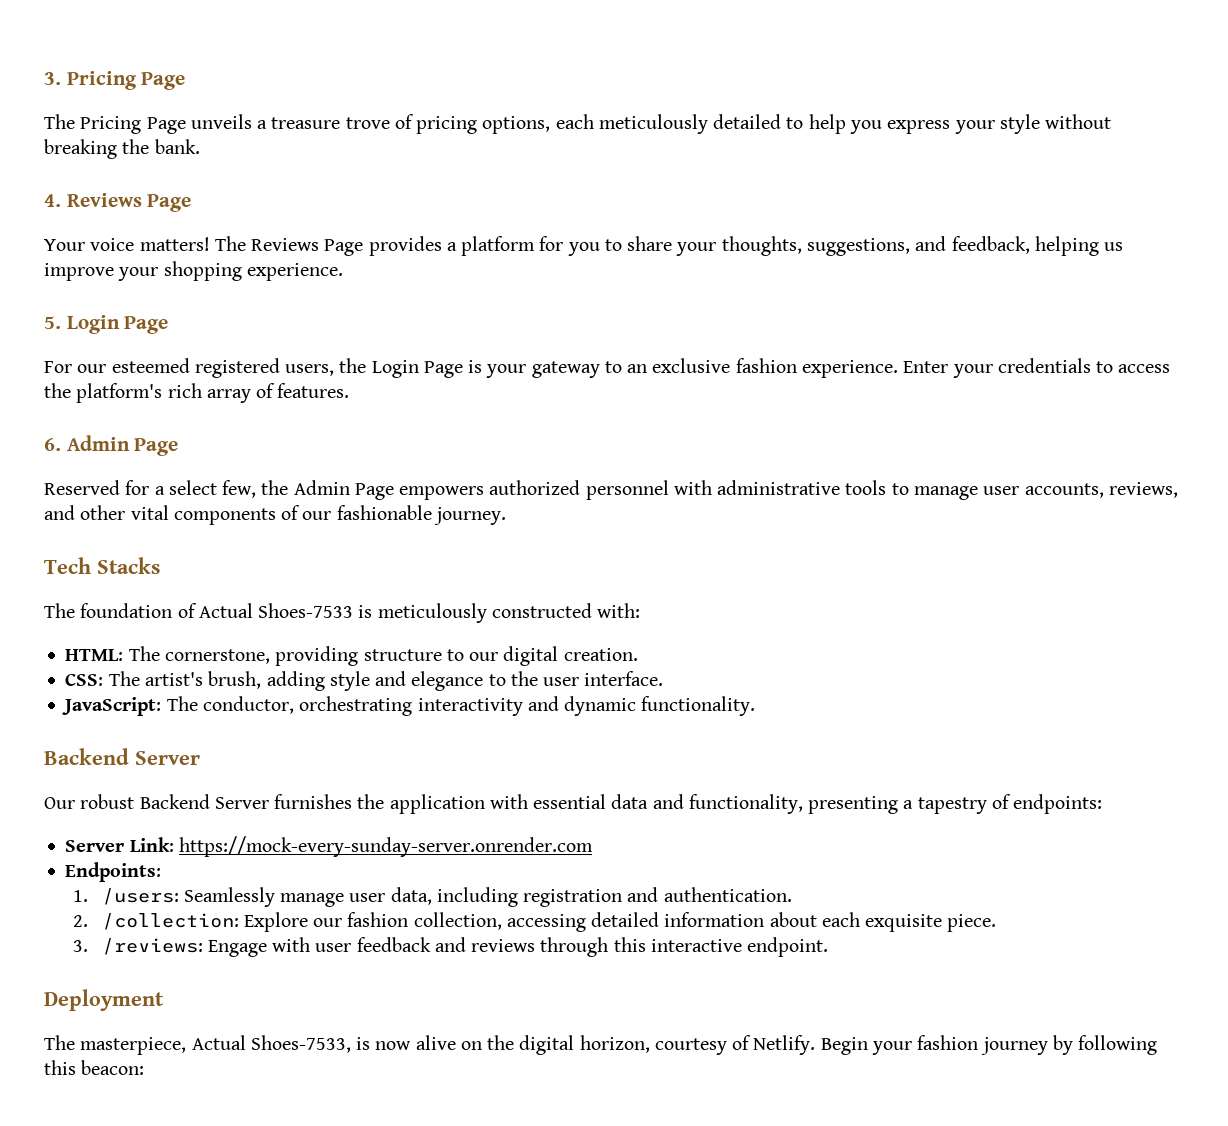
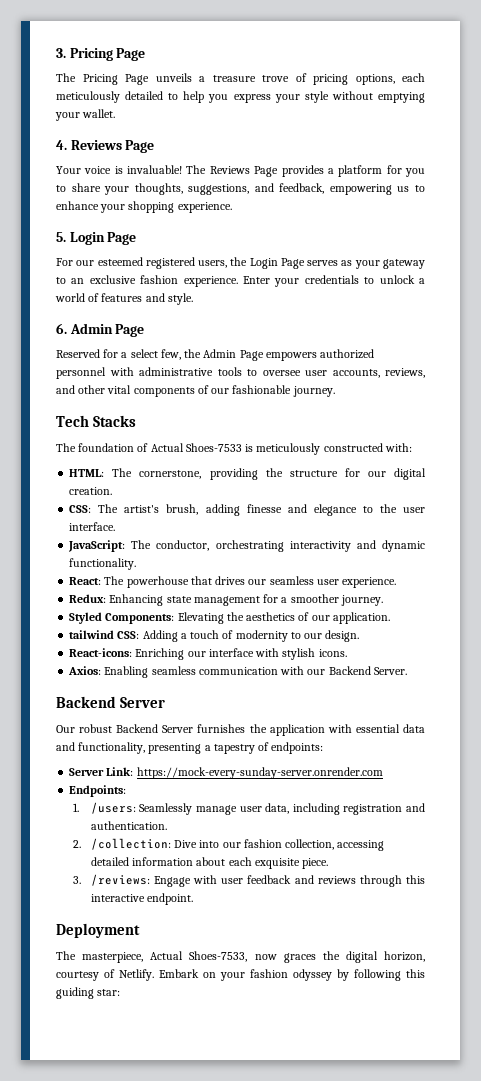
- The Pricing Page unveils a treasure trove of pricing options, each meticulously detailed to help you express your style without breaking the bank.
+ The Pricing Page unveils a treasure trove of pricing options, each meticulously detailed to help you express your style without emptying your wallet.
- Your voice matters!
+ Your voice is invaluable!
- The Reviews Page provides a platform for you to share your thoughts, suggestions, and feedback, helping us improve your shopping experience.
+ The Reviews Page provides a platform for you to share your thoughts, suggestions, and feedback, empowering us to enhance your shopping experience.
- For our esteemed registered users, the Login Page is your gateway to an exclusive fashion experience.
+ For our esteemed registered users, the Login Page serves as your gateway to an exclusive fashion experience.
- Enter your credentials to access the platform's rich array of features.
+ Enter your credentials to unlock a world of features and style.
- Reserved for a select few, the Admin Page empowers authorized personnel with administrative tools to manage user accounts, reviews, and other vital components of our fashionable journey.
+ Reserved for a select few, the Admin Page empowers authorized personnel with administrative tools to oversee user accounts, reviews, and other vital components of our fashionable journey.
- HTML: The cornerstone, providing structure to our digital creation.
+ HTML: The cornerstone, providing the structure for our digital creation.
- CSS: The artist's brush, adding style and elegance to the user interface.
+ CSS: The artist's brush, adding finesse and elegance to the user interface.
+ React: The powerhouse that drives our seamless user experience.
+ Redux: Enhancing state management for a smoother journey.
+ Styled Components: Elevating the aesthetics of our application.
+ tailwind CSS: Adding a touch of modernity to our design.
+ React-icons: Enriching our interface with stylish icons.
+ Axios: Enabling seamless communication with our Backend Server.
- 2. /collection: Explore our fashion collection, accessing detailed information about each exquisite piece.
+ 2. /collection: Dive into our fashion collection, accessing detailed information about each exquisite piece.
- The masterpiece, Actual Shoes-7533, is now alive on the digital horizon, courtesy of Netlify.
+ The masterpiece, Actual Shoes-7533, now graces the digital horizon, courtesy of Netlify.
- Begin your fashion journey by following this beacon:
+ Embark on your fashion odyssey by following this guiding star:

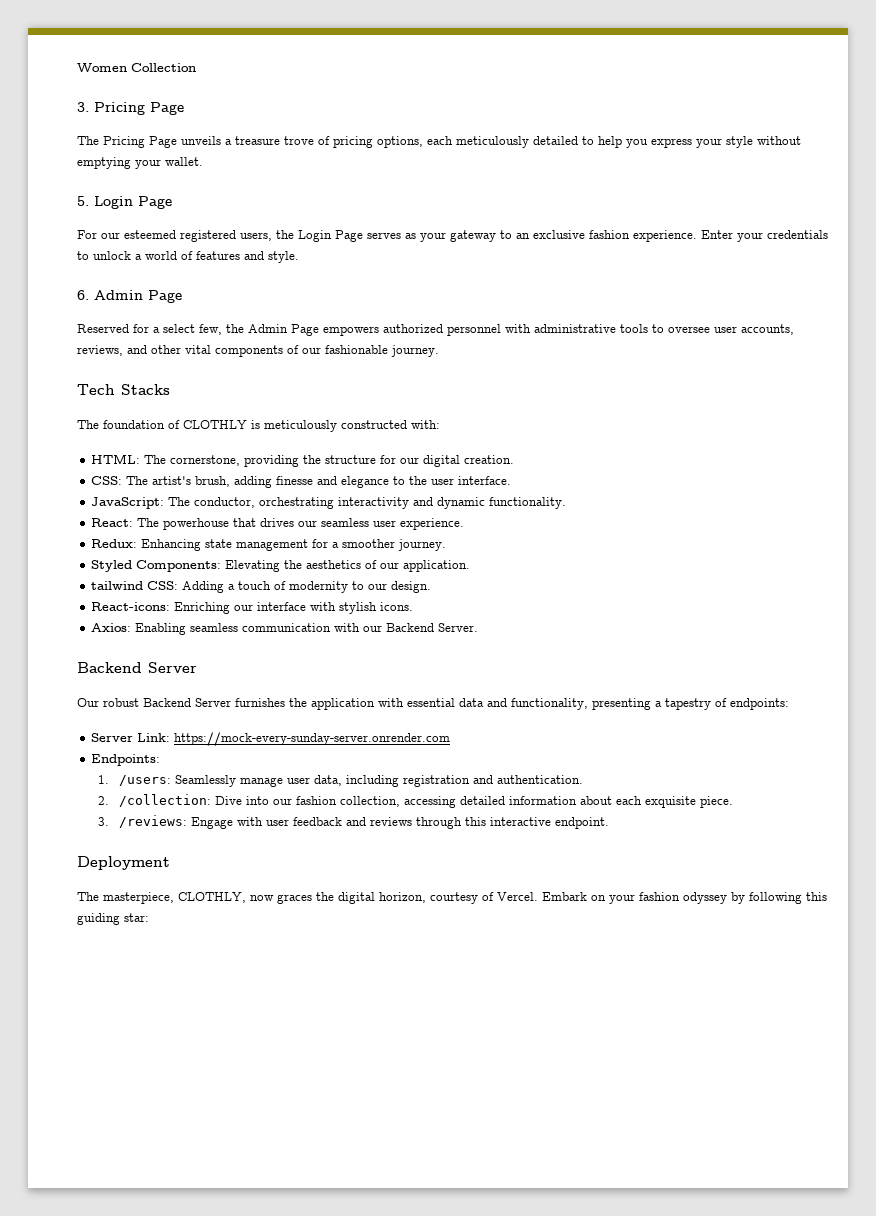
+ Women Collection
- 4. Reviews Page
- Your voice is invaluable! The Reviews Page provides a platform for you to share your thoughts, suggestions, and feedback, empowering us to enhance your shopping experience.
- The foundation of Actual Shoes-7533 is meticulously constructed with:
+ The foundation of CLOTHLY is meticulously constructed with:
- The masterpiece, Actual Shoes-7533, now graces the digital horizon, courtesy of Netlify.
+ The masterpiece, CLOTHLY, now graces the digital horizon, courtesy of Vercel.

